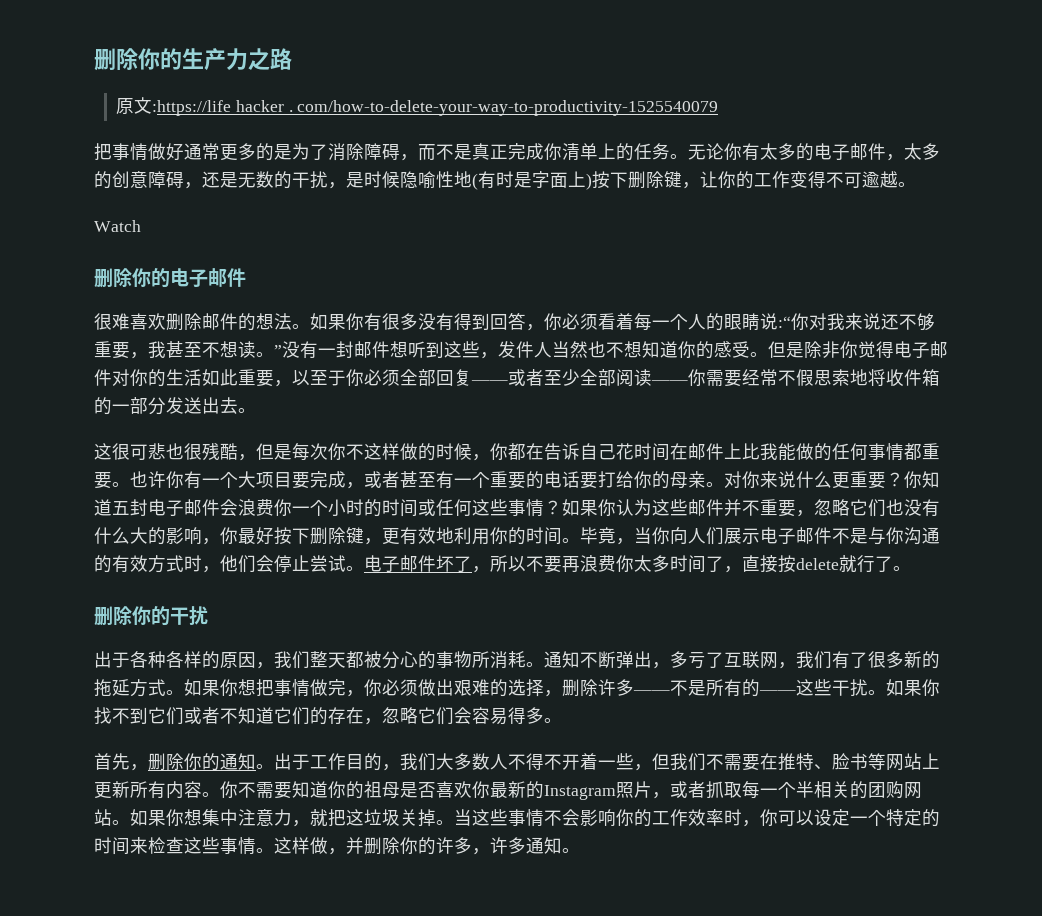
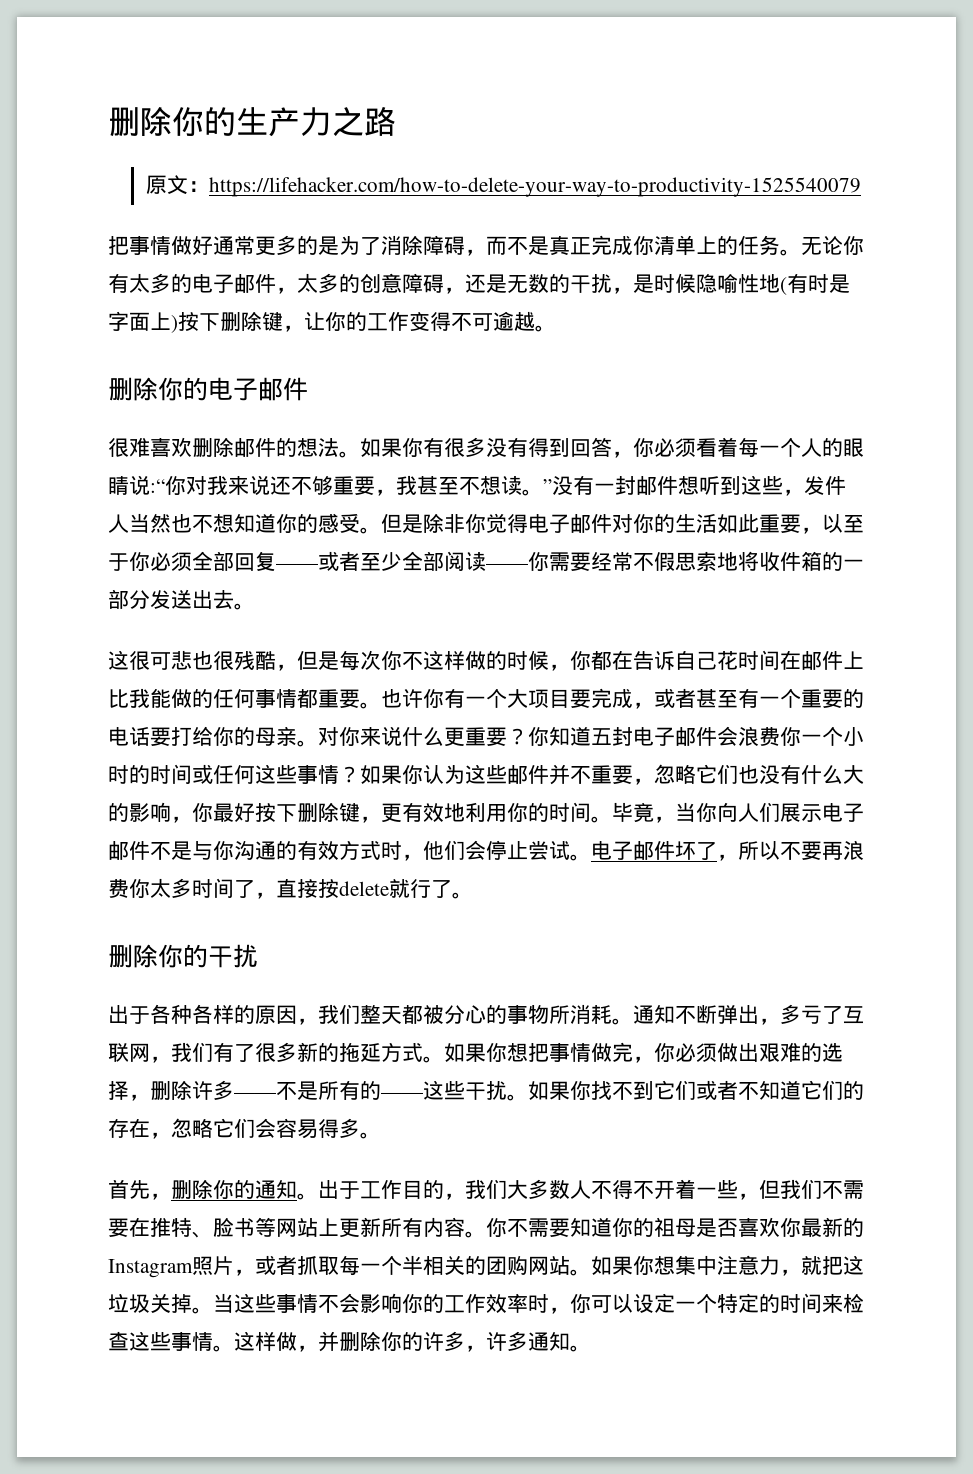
- 原文:https://life hacker . com/how-to-delete-your-way-to-productivity-1525540079
+ 原文：https://lifehacker.com/how-to-delete-your-way-to-productivity-1525540079
- Watch

